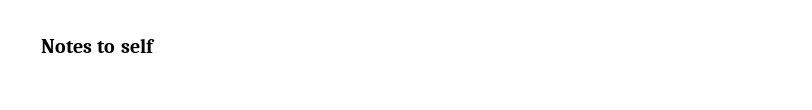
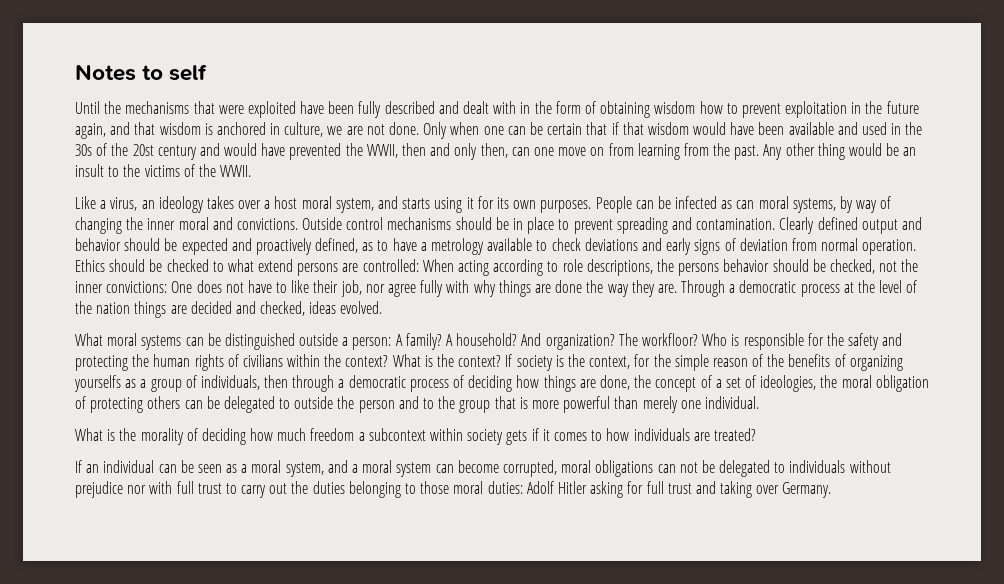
+ Until the mechanisms that were exploited have been fully described and dealt with in the form of obtaining wisdom how to prevent exploitation in the future again, and that wisdom is anchored in culture, we are not done. Only when one can be certain that if that wisdom would have been available and used in the 30s of the 20st century and would have prevented the WWII, then and only then, can one move on from learning from the past. Any other thing would be an insult to the victims of the WWII.
+ Like a virus, an ideology takes over a host moral system, and starts using it for its own purposes. People can be infected as can moral systems, by way of changing the inner moral and convictions. Outside control mechanisms should be in place to prevent spreading and contamination. Clearly defined output and behavior should be expected and proactively defined, as to have a metrology available to check deviations and early signs of deviation from normal operation. Ethics should be checked to what extend persons are controlled: When acting according to role descriptions, the persons behavior should be checked, not the inner convictions: One does not have to like their job, nor agree fully with why things are done the way they are. Through a democratic process at the level of the nation things are decided and checked, ideas evolved.
+ What moral systems can be distinguished outside a person: A family? A household? And organization? The workfloor? Who is responsible for the safety and protecting the human rights of civilians within the context? What is the context? If society is the context, for the simple reason of the benefits of organizing yourselfs as a group of individuals, then through a democratic process of deciding how things are done, the concept of a set of ideologies, the moral obligation of protecting others can be delegated to outside the person and to the group that is more powerful than merely one individual.
+ What is the morality of deciding how much freedom a subcontext within society gets if it comes to how individuals are treated?
+ If an individual can be seen as a moral system, and a moral system can become corrupted, moral obligations can not be delegated to individuals without prejudice nor with full trust to carry out the duties belonging to those moral duties: Adolf Hitler asking for full trust and taking over Germany.

